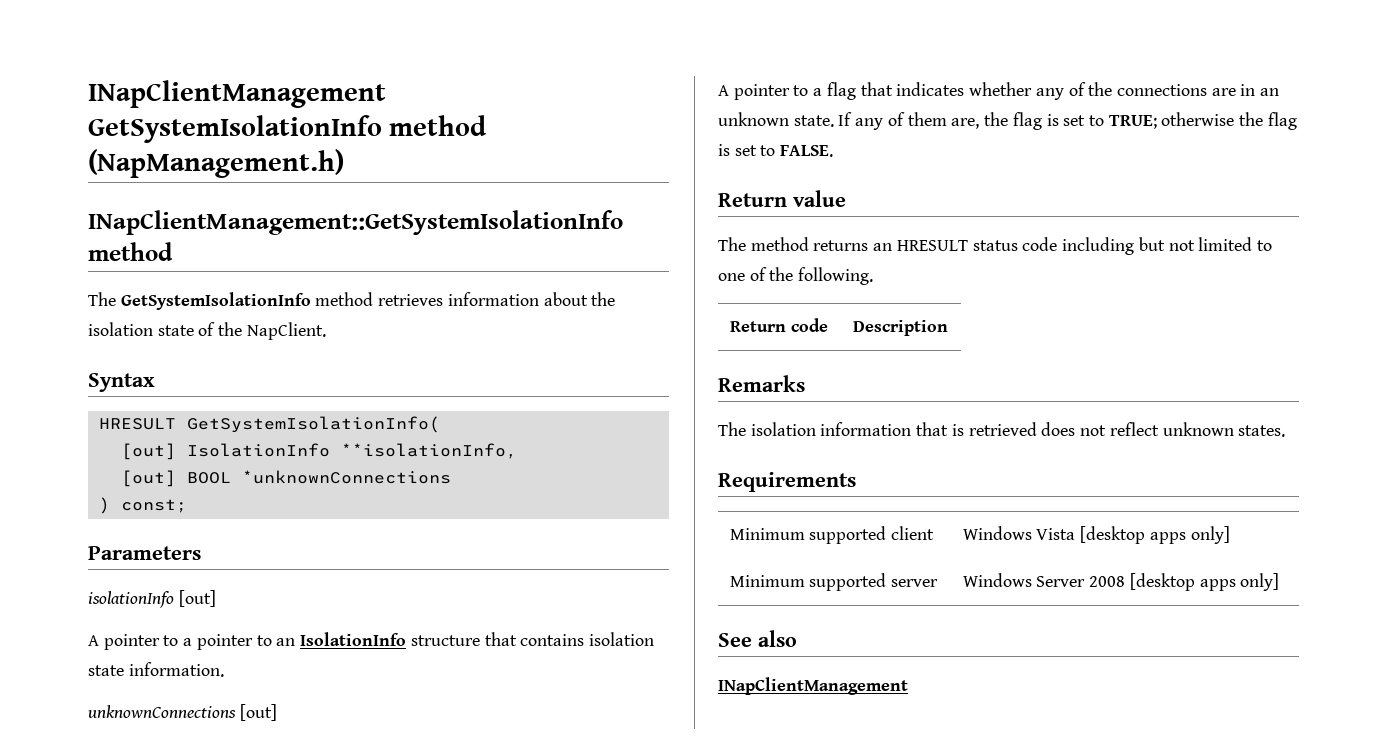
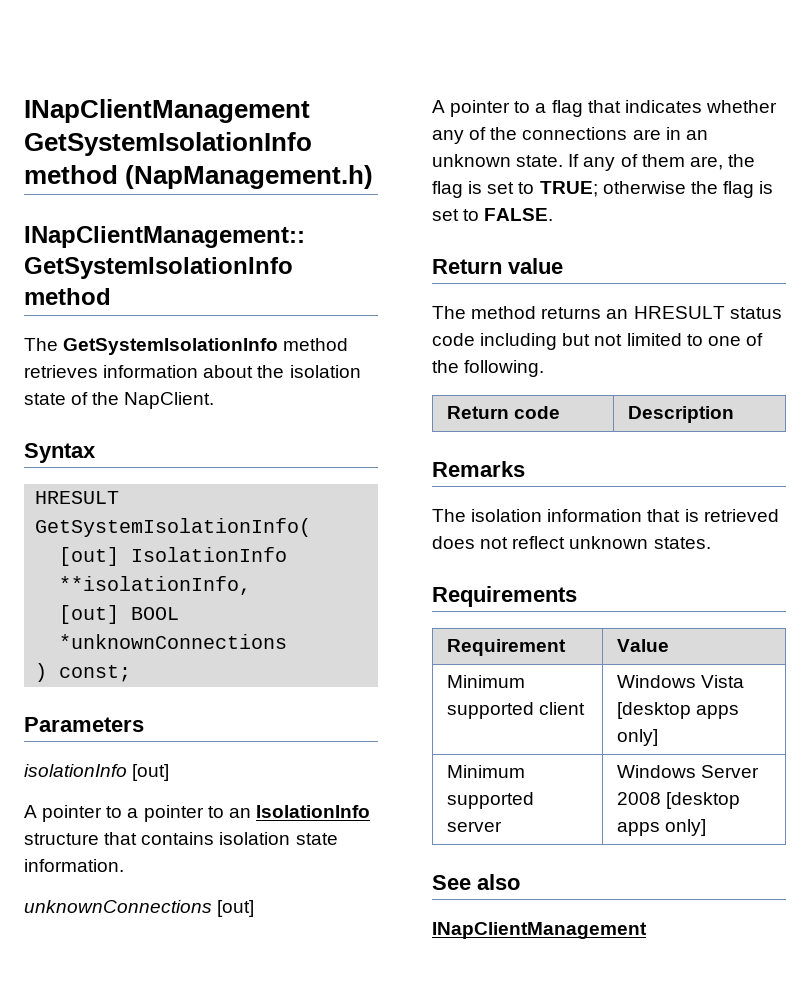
+ Requirement | Value

